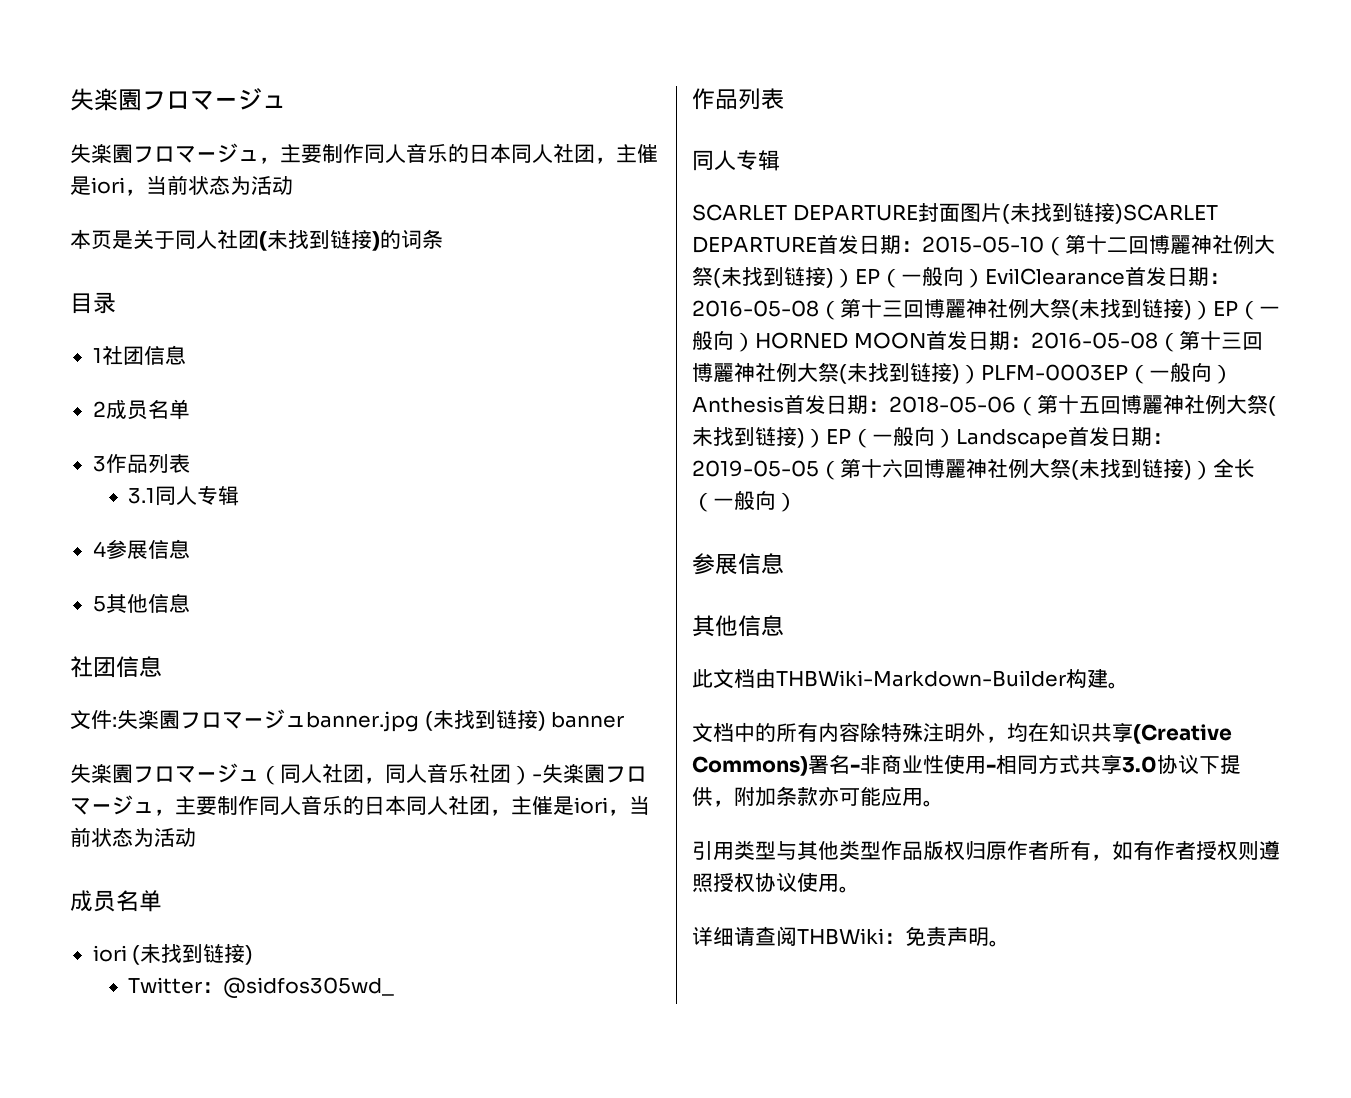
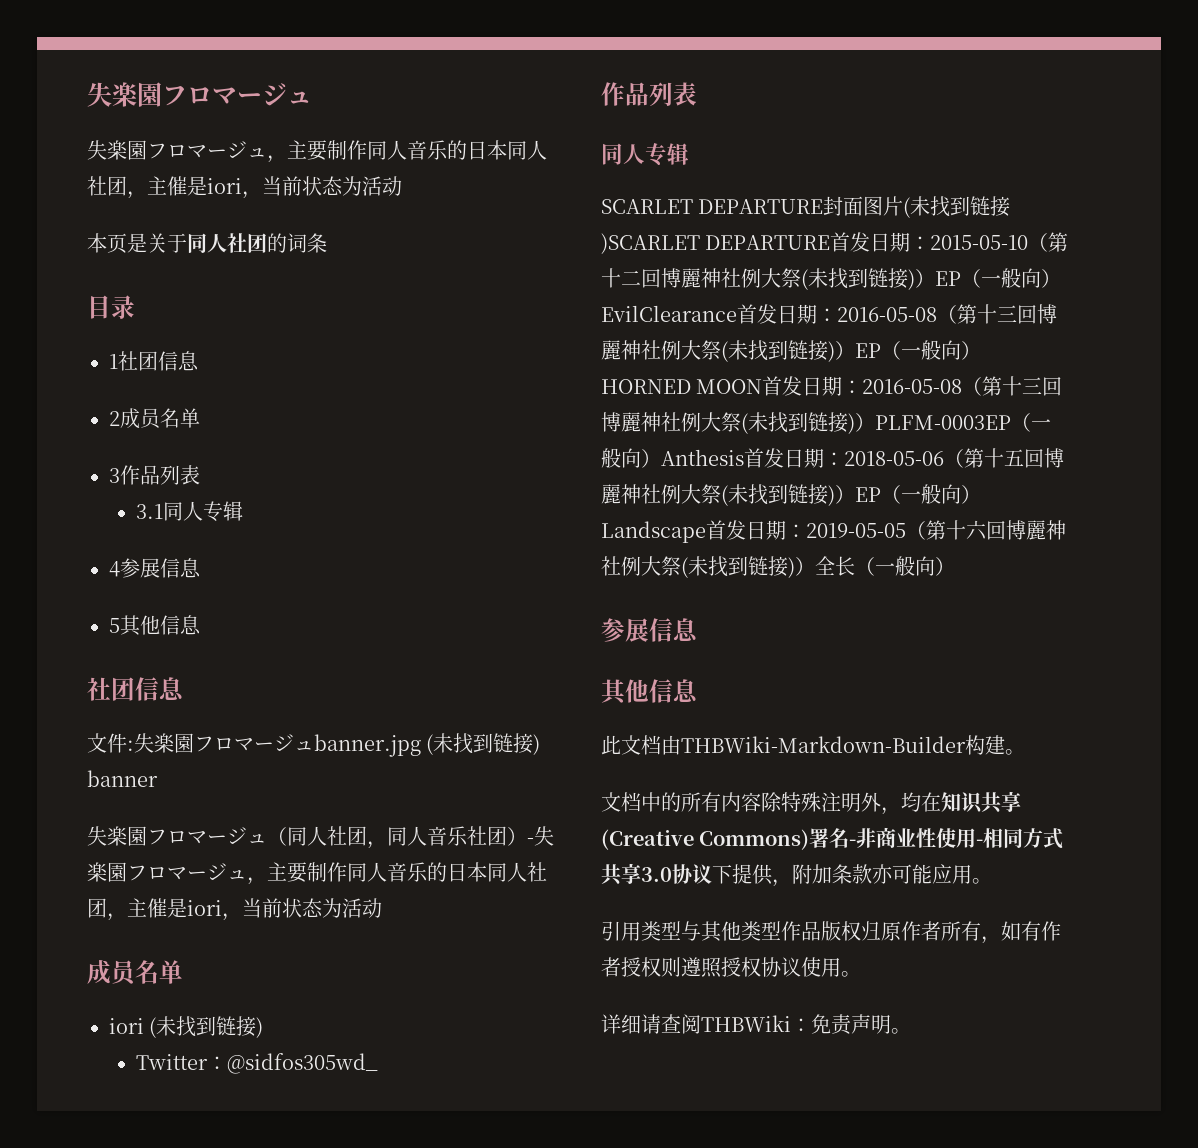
- 本页是关于同人社团(未找到链接)的词条
+ 本页是关于同人社团的词条

